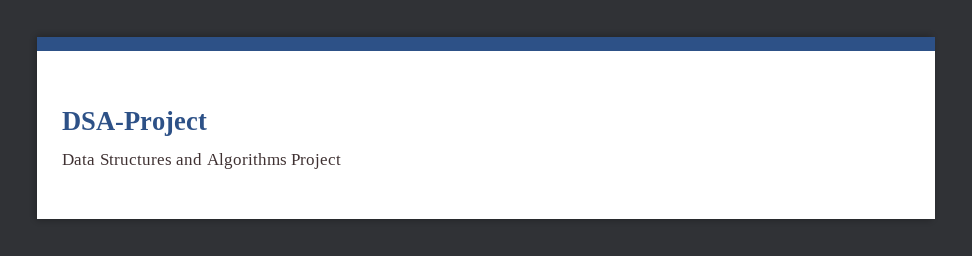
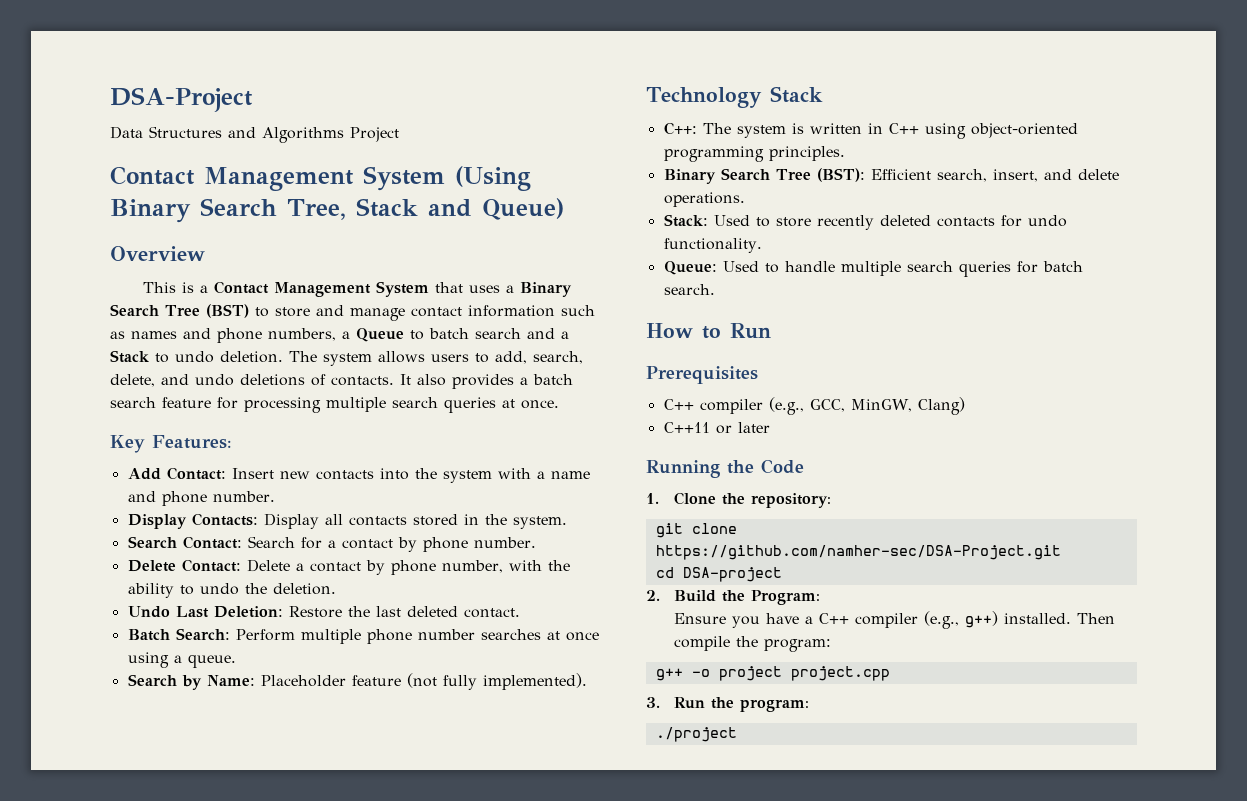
+ Contact Management System (Using Binary Search Tree, Stack and Queue)
+ Overview
+ This is a Contact Management System that uses a Binary Search Tree (BST) to store and manage contact information such as names and phone numbers, a Queue to batch search and a Stack to undo deletion. The system allows users to add, search, delete, and undo deletions of contacts. It also provides a batch search feature for processing multiple search queries at once.
+ Key Features:
+ Add Contact: Insert new contacts into the system with a name and phone number.
+ Display Contacts: Display all contacts stored in the system.
+ Search Contact: Search for a contact by phone number.
+ Delete Contact: Delete a contact by phone number, with the ability to undo the deletion.
+ Undo Last Deletion: Restore the last deleted contact.
+ Batch Search: Perform multiple phone number searches at once using a queue.
+ Search by Name: Placeholder feature (not fully implemented).
+ Technology Stack
+ C++: The system is written in C++ using object-oriented programming principles.
+ Binary Search Tree (BST): Efficient search, insert, and delete operations.
+ Stack: Used to store recently deleted contacts for undo functionality.
+ Queue: Used to handle multiple search queries for batch search.
+ How to Run
+ Prerequisites
+ C++ compiler (e.g., GCC, MinGW, Clang)
+ C++11 or later
+ Running the Code
+ 1. Clone the repository:
+ git clone https://github.com/namher-sec/DSA-Project.git
+ cd DSA-project
+ 2. Build the Program:
+ Ensure you have a C++ compiler (e.g., g++) installed. Then compile the program:
+ g++ -o project project.cpp
+ 3. Run the program:
+ ./project

